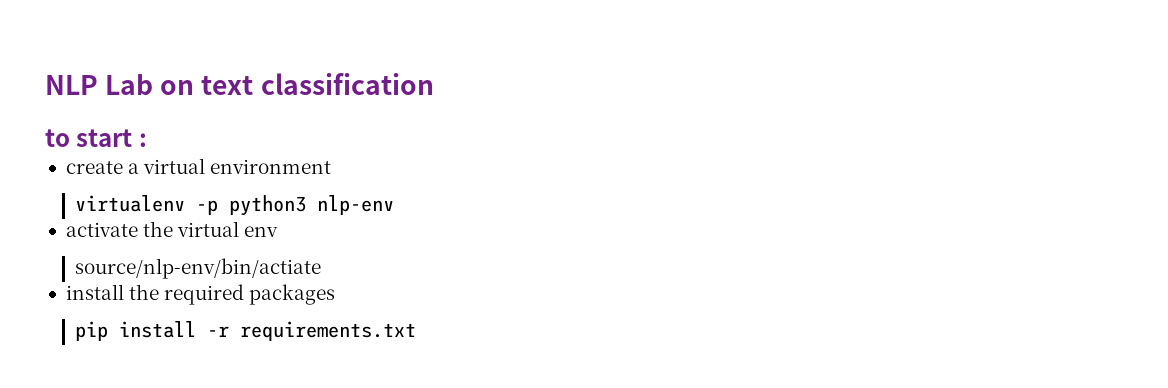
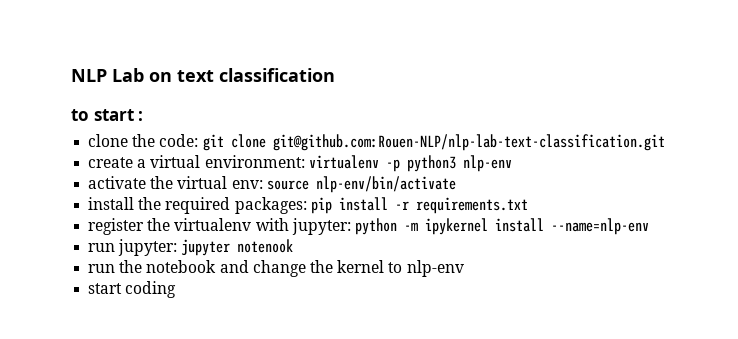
+ clone the code: git clone git@github.com:Rouen-NLP/nlp-lab-text-classification.git
- create a virtual environment
- virtualenv -p python3 nlp-env
+ create a virtual environment: virtualenv -p python3 nlp-env
- activate the virtual env
- source/nlp-env/bin/actiate
+ activate the virtual env: source nlp-env/bin/activate
- install the required packages
- pip install -r requirements.txt
+ install the required packages: pip install -r requirements.txt
+ register the virtualenv with jupyter: python -m ipykernel install --name=nlp-env
+ run jupyter: jupyter notenook
+ run the notebook and change the kernel to nlp-env
+ start coding

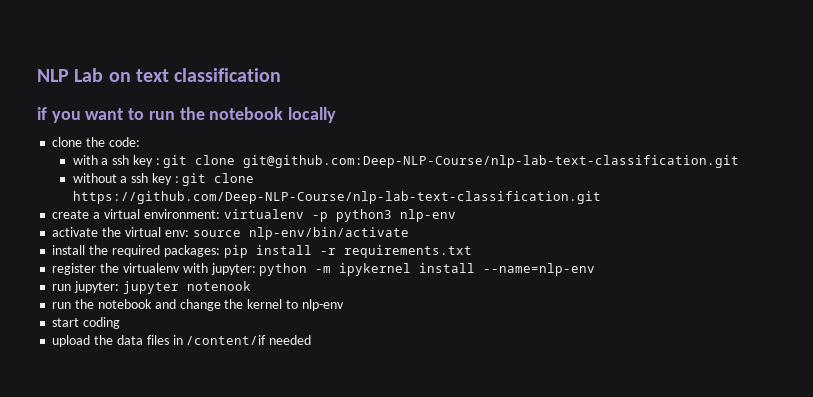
- to start :
- clone the code: git clone git@github.com:Rouen-NLP/nlp-lab-text-classification.git
+ if you want to run the notebook locally
+ clone the code:
+ with a ssh key : git clone git@github.com:Deep-NLP-Course/nlp-lab-text-classification.git
+ without a ssh key : git clone https://github.com/Deep-NLP-Course/nlp-lab-text-classification.git
+ upload the data files in /content/if needed

